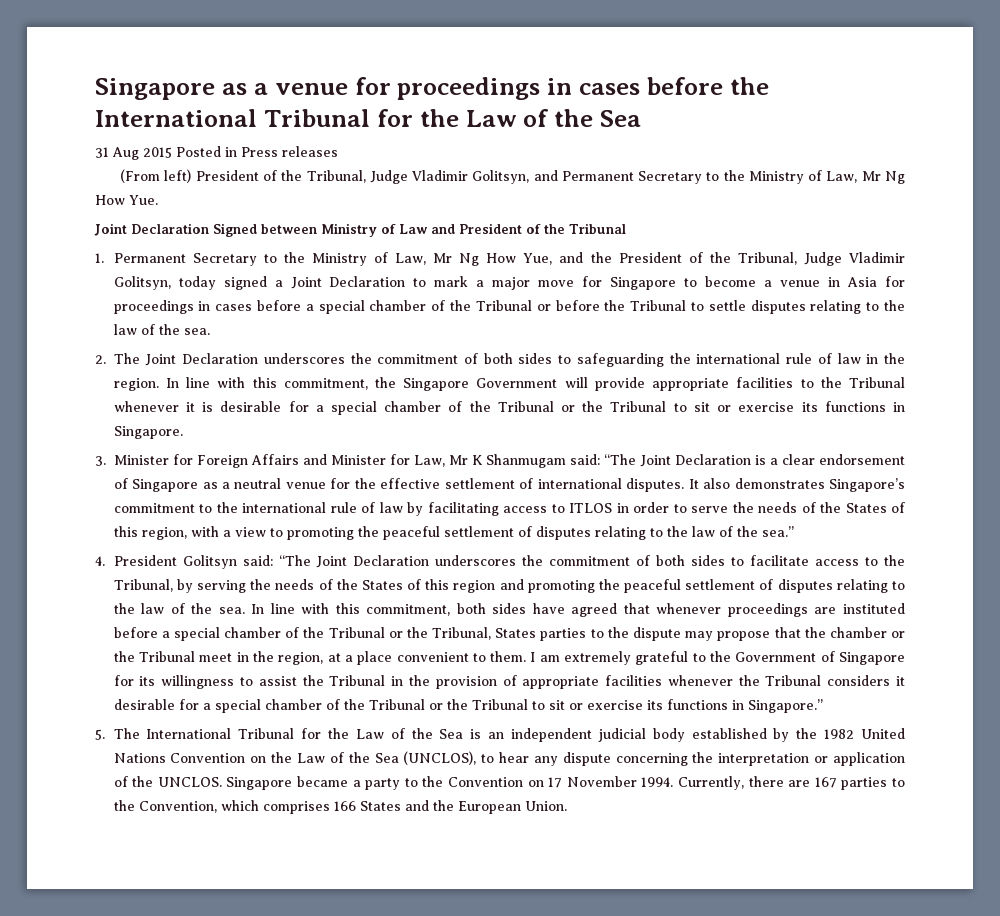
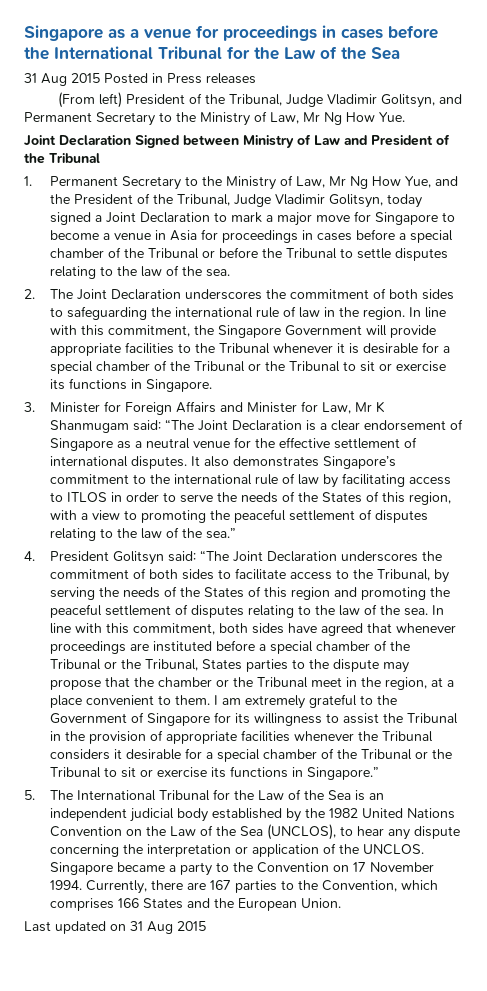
+ Last updated on 31 Aug 2015

